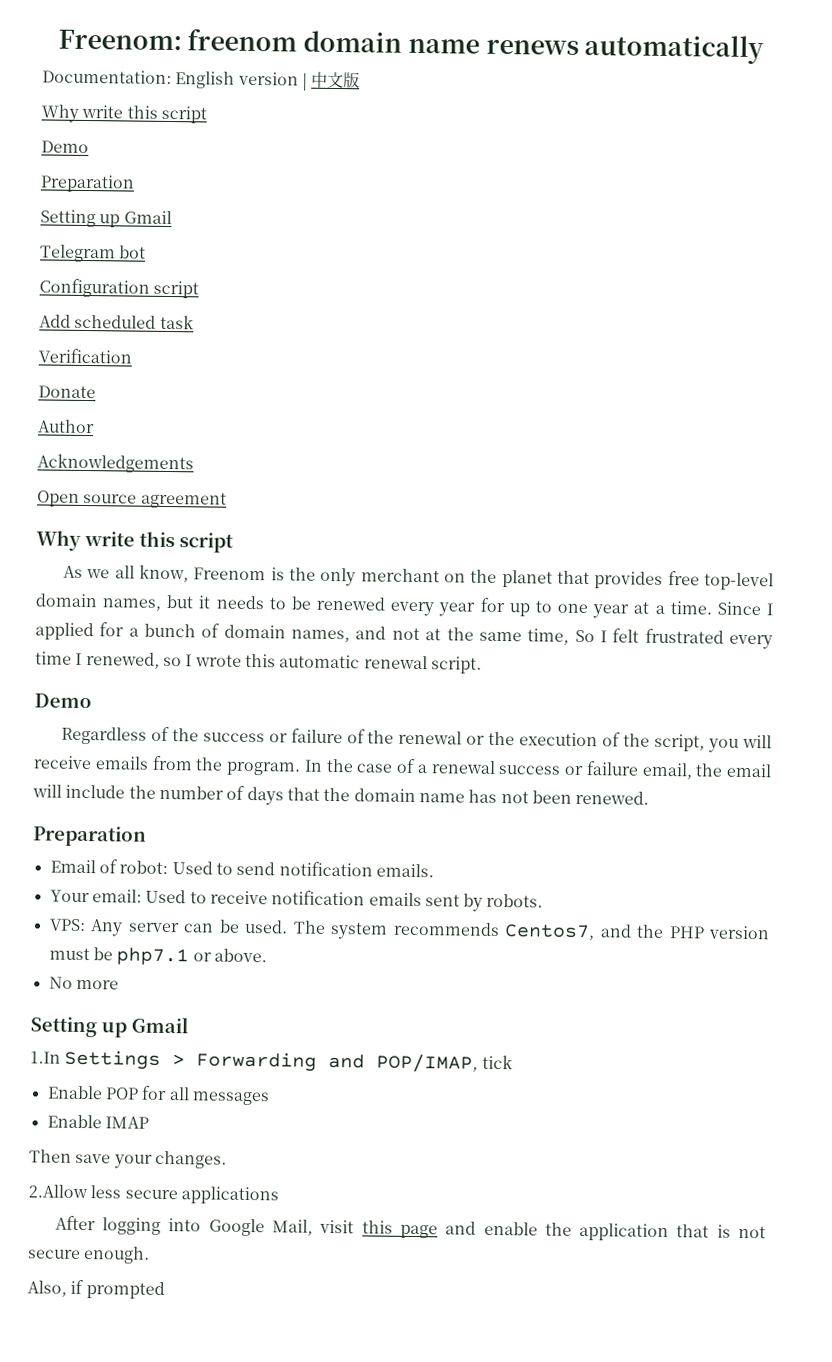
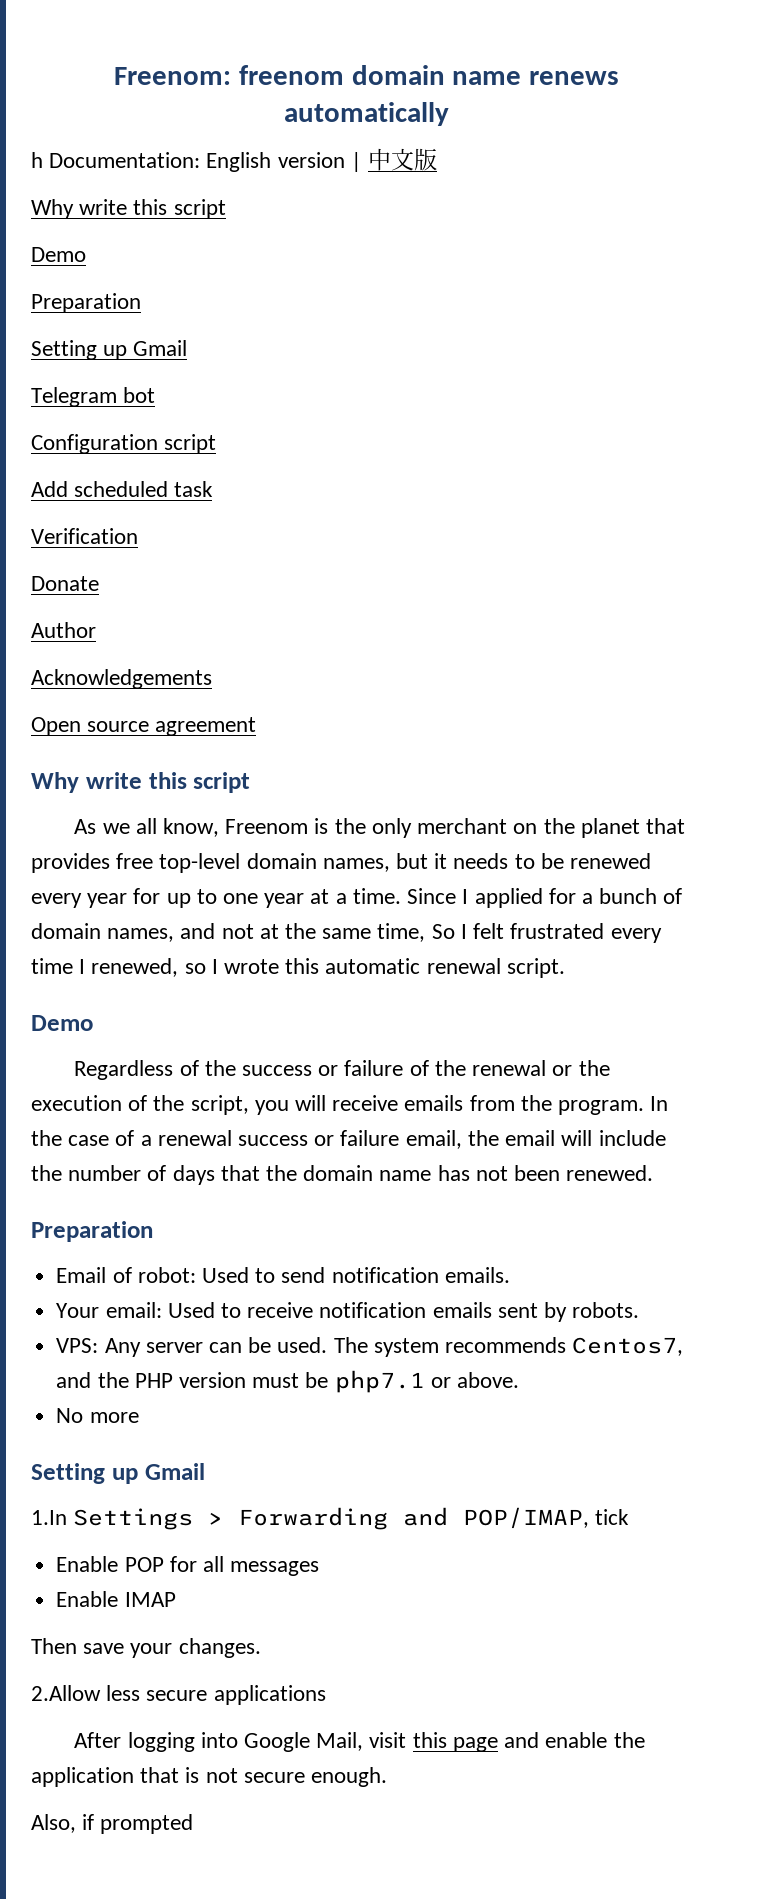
- Documentation: English version | 中文版
+ h Documentation: English version | 中文版

